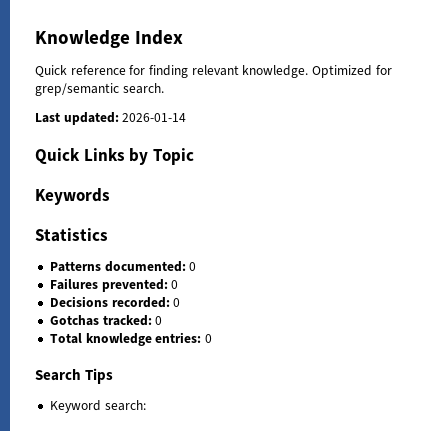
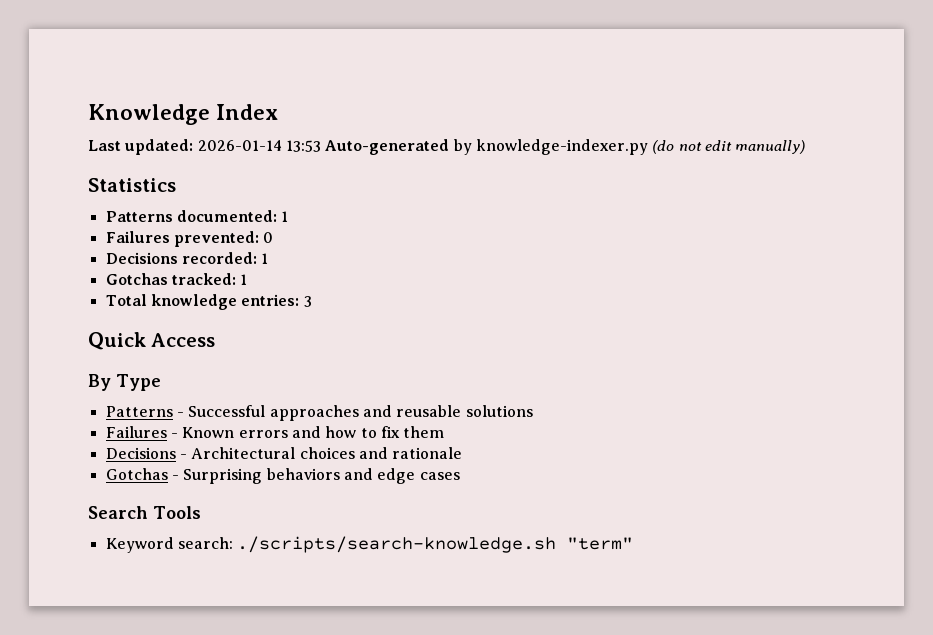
- Quick reference for finding relevant knowledge. Optimized for grep/semantic search.
- Last updated: 2026-01-14
- Quick Links by Topic
- Keywords
+ Last updated: 2026-01-14 13:53 Auto-generated by knowledge-indexer.py (do not edit manually)
- Patterns documented: 0
+ Patterns documented: 1
- Decisions recorded: 0
+ Decisions recorded: 1
- Gotchas tracked: 0
+ Gotchas tracked: 1
- Total knowledge entries: 0
+ Total knowledge entries: 3
+ Quick Access
+ By Type
+ Patterns - Successful approaches and reusable solutions
+ Failures - Known errors and how to fix them
+ Decisions - Architectural choices and rationale
+ Gotchas - Surprising behaviors and edge cases
- Search Tips
+ Search Tools
- Keyword search:
+ Keyword search: ./scripts/search-knowledge.sh "term"

